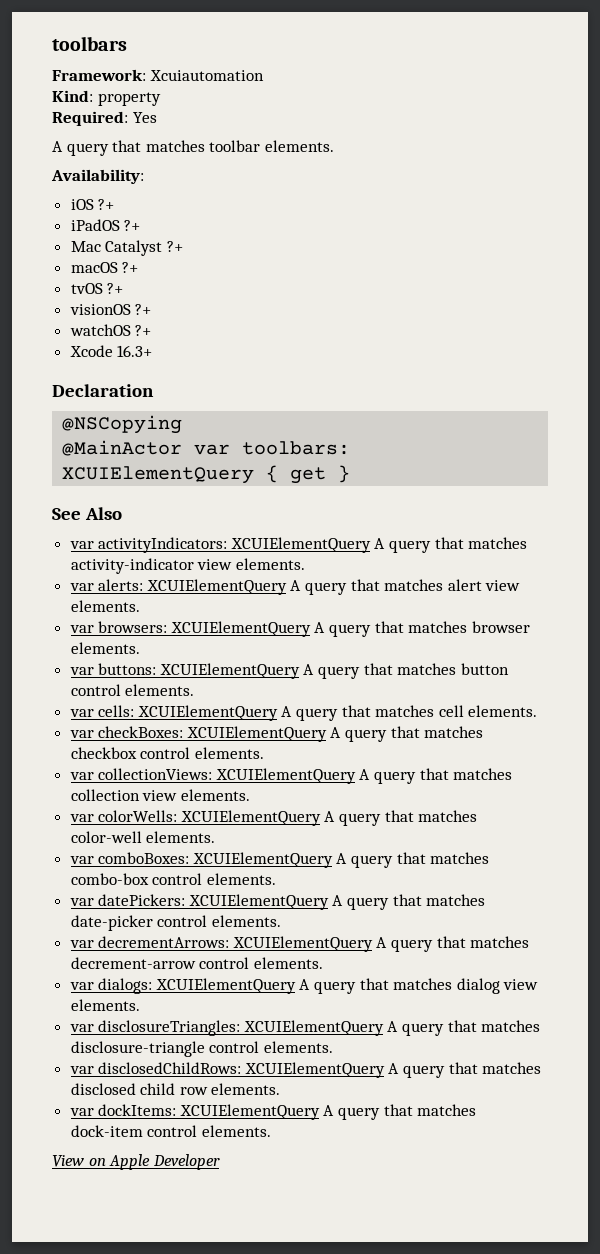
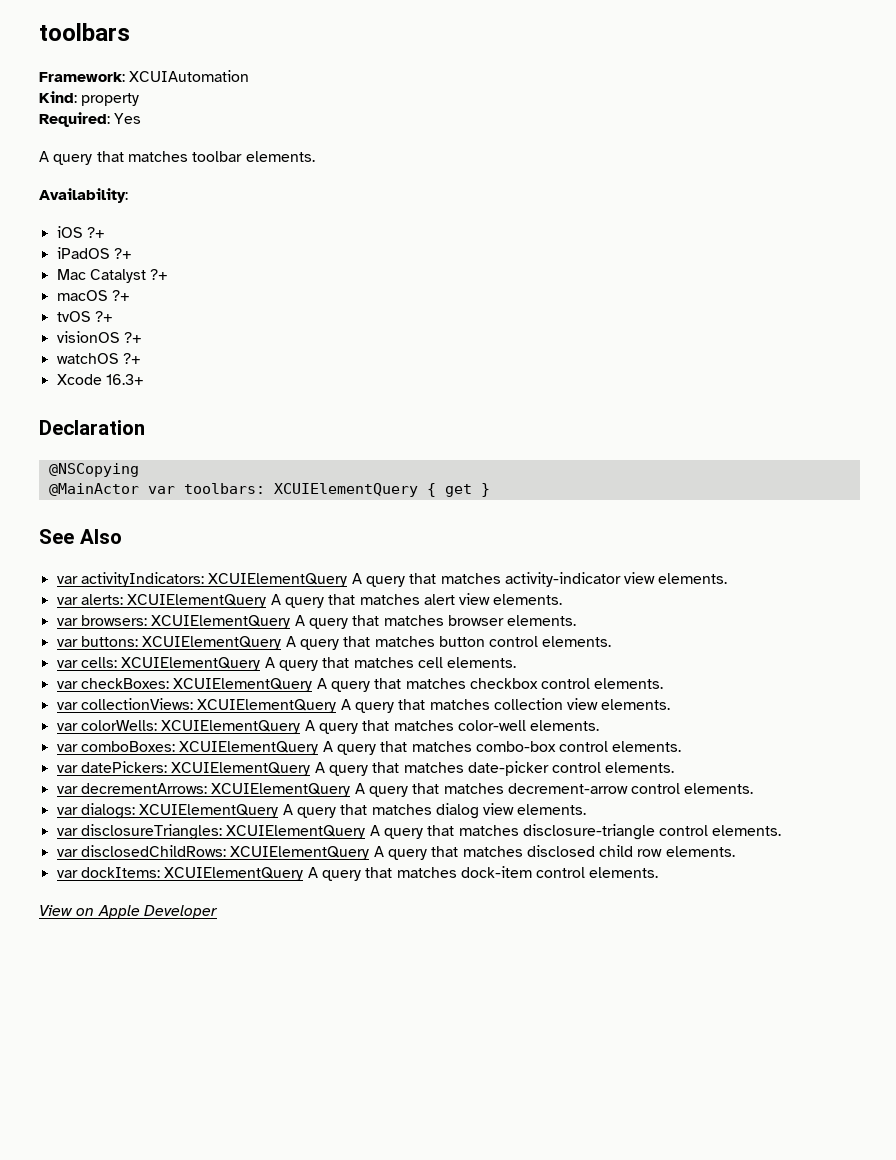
- Framework: Xcuiautomation
+ Framework: XCUIAutomation

